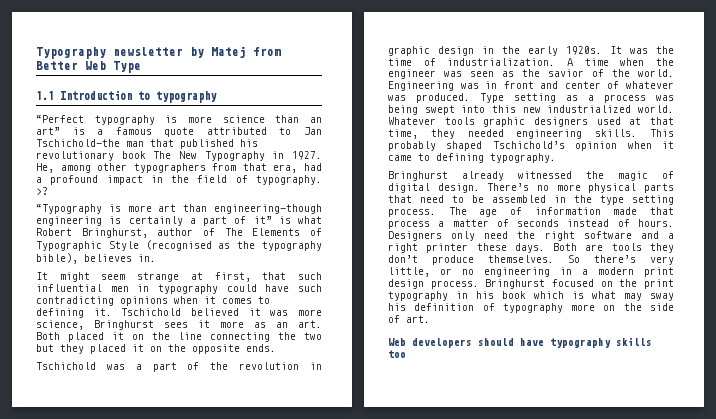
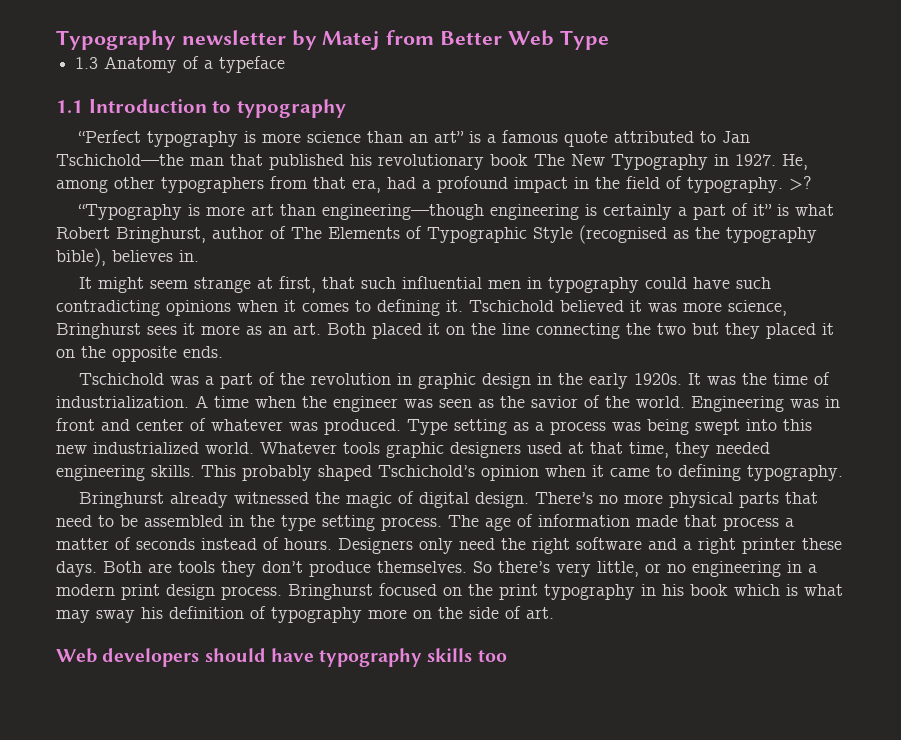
+ 1.3 Anatomy of a typeface

